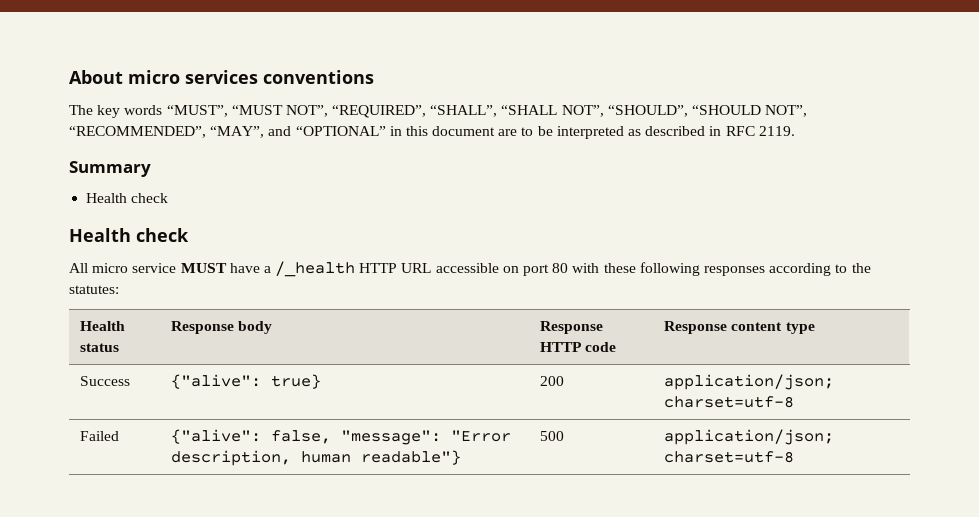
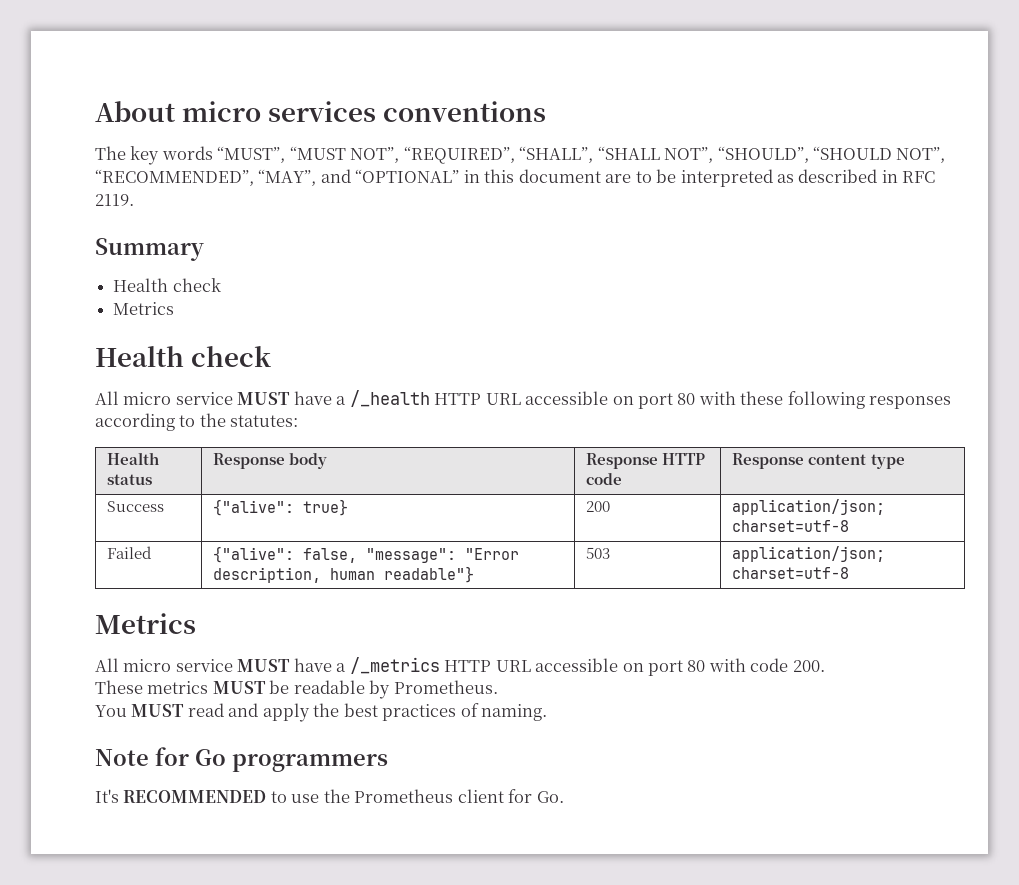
  Summary
  Health check
+ Metrics
- Failed | {"alive": false, "message": "Error description, human readable"} | 500 | application/json; charset=utf-8
+ Failed | {"alive": false, "message": "Error description, human readable"} | 503 | application/json; charset=utf-8
+ Metrics
+ All micro service MUST have a /_metrics HTTP URL accessible on port 80 with code 200.
+ These metrics MUST be readable by Prometheus.
+ You MUST read and apply the best practices of naming.
+ Note for Go programmers
+ It's RECOMMENDED to use the Prometheus client for Go.

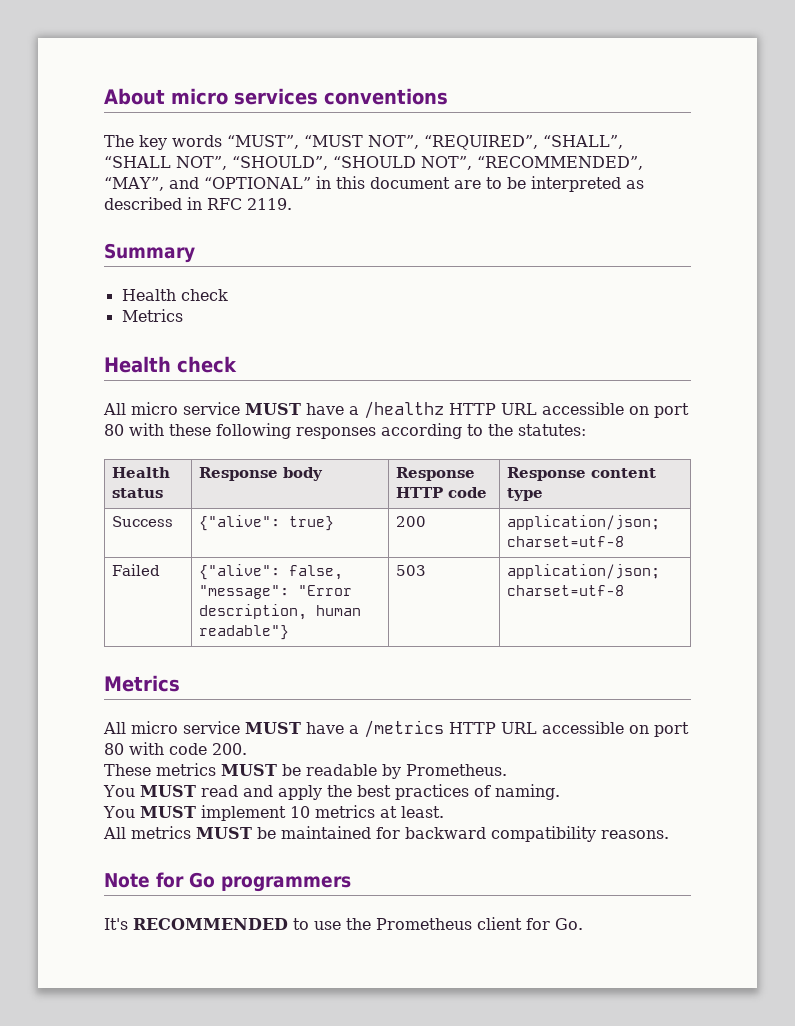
- All micro service MUST have a /_health HTTP URL accessible on port 80 with these following responses according to the statutes:
+ All micro service MUST have a /healthz HTTP URL accessible on port 80 with these following responses according to the statutes:
- All micro service MUST have a /_metrics HTTP URL accessible on port 80 with code 200.
+ All micro service MUST have a /metrics HTTP URL accessible on port 80 with code 200.
+ You MUST implement 10 metrics at least.
+ All metrics MUST be maintained for backward compatibility reasons.

